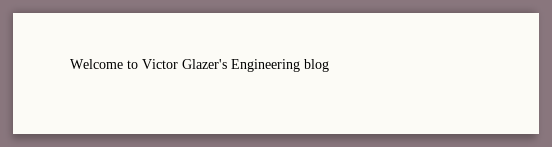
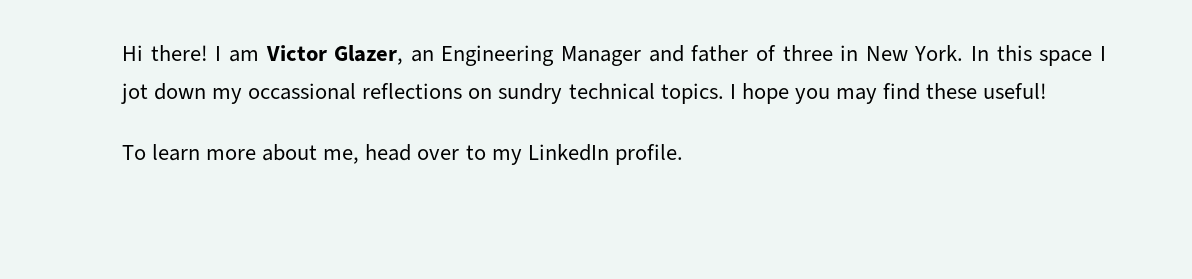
- Welcome to Victor Glazer's Engineering blog
+ Hi there! I am Victor Glazer, an Engineering Manager and father of three in New York. In this space I jot down my occassional reflections on sundry technical topics. I hope you may find these useful!
+ To learn more about me, head over to my LinkedIn profile.

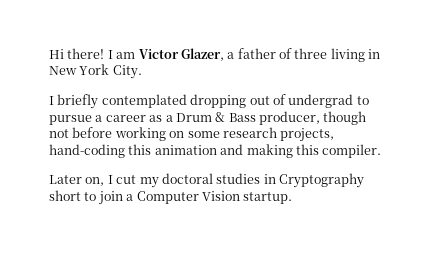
- I am Victor Glazer, an Engineering Manager and father of three in New York. In this space I jot down my occassional reflections on sundry technical topics. I hope you may find these useful!
- To learn more about me, head over to my LinkedIn profile.
+ I am Victor Glazer, a father of three living in New York City.
+ I briefly contemplated dropping out of undergrad to pursue a career as a Drum & Bass producer, though not before working on some research projects, hand-coding this animation and making this compiler.
+ Later on, I cut my doctoral studies in Cryptography short to join a Computer Vision startup.

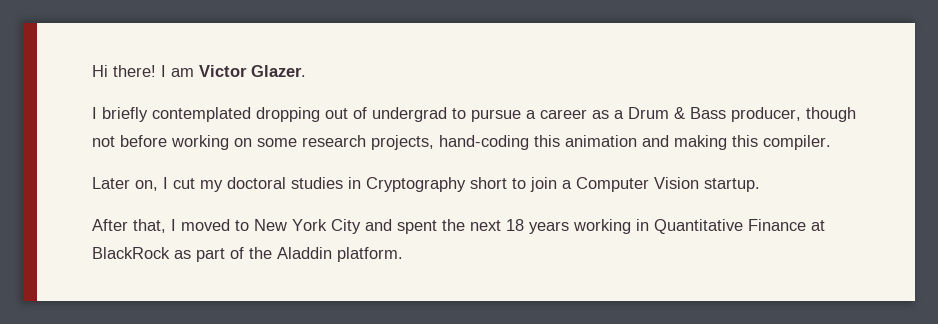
- I am Victor Glazer, a father of three living in New York City.
+ I am Victor Glazer.
+ After that, I moved to New York City and spent the next 18 years working in Quantitative Finance at BlackRock as part of the Aladdin platform.

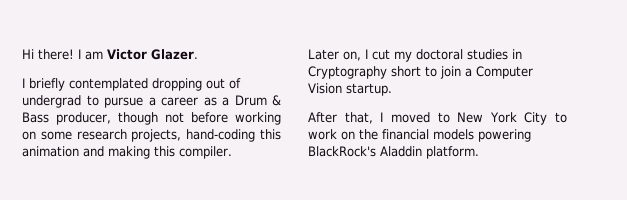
- After that, I moved to New York City and spent the next 18 years working in Quantitative Finance at BlackRock as part of the Aladdin platform.
+ After that, I moved to New York City to work on the financial models powering BlackRock's Aladdin platform.

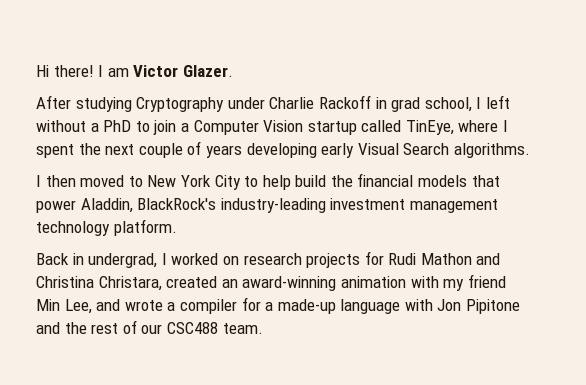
- I briefly contemplated dropping out of undergrad to pursue a career as a Drum & Bass producer, though not before working on some research projects, hand-coding this animation and making this compiler.
- Later on, I cut my doctoral studies in Cryptography short to join a Computer Vision startup.
- After that, I moved to New York City to work on the financial models powering BlackRock's Aladdin platform.
+ After studying Cryptography under Charlie Rackoff in grad school, I left without a PhD to join a Computer Vision startup called TinEye, where I spent the next couple of years developing early Visual Search algorithms.
+ I then moved to New York City to help build the financial models that power Aladdin, BlackRock's industry-leading investment management technology platform.
+ Back in undergrad, I worked on research projects for Rudi Mathon and Christina Christara, created an award-winning animation with my friend Min Lee, and wrote a compiler for a made-up language with Jon Pipitone and the rest of our CSC488 team.

